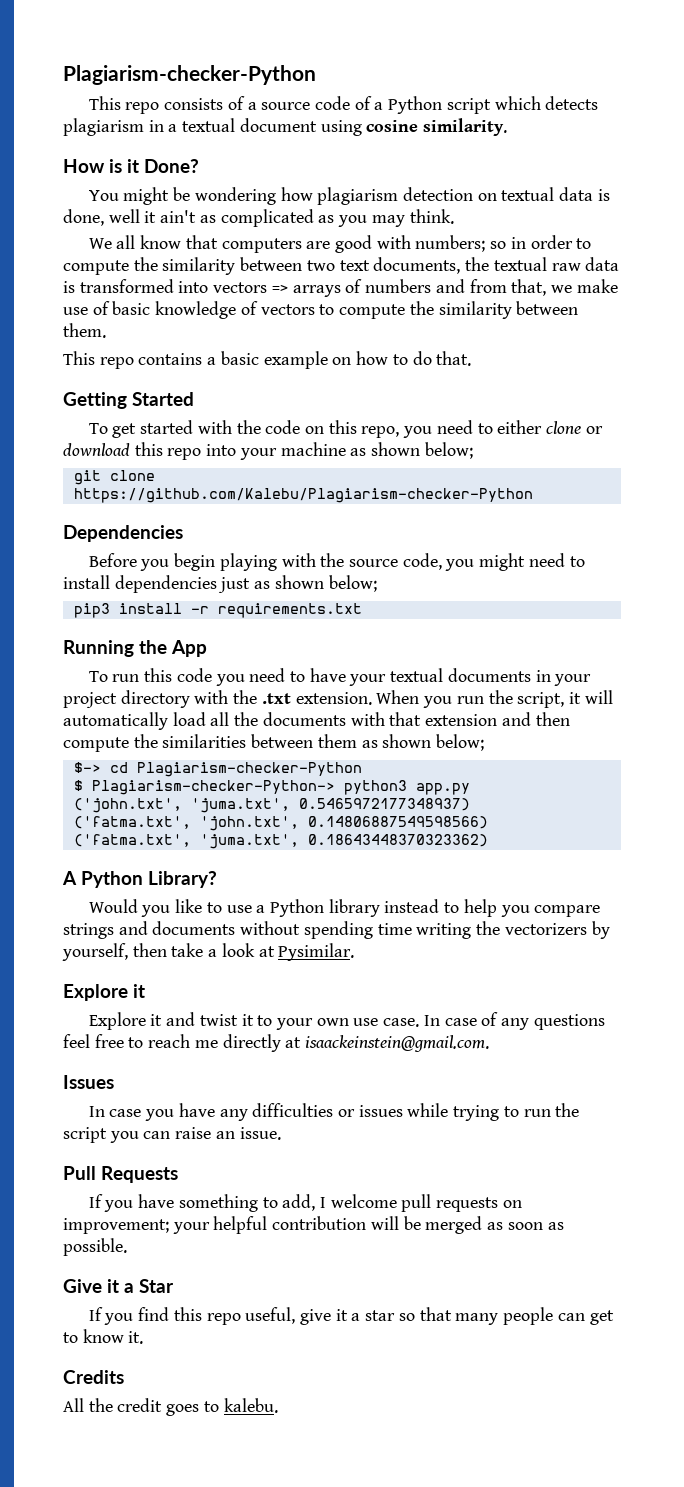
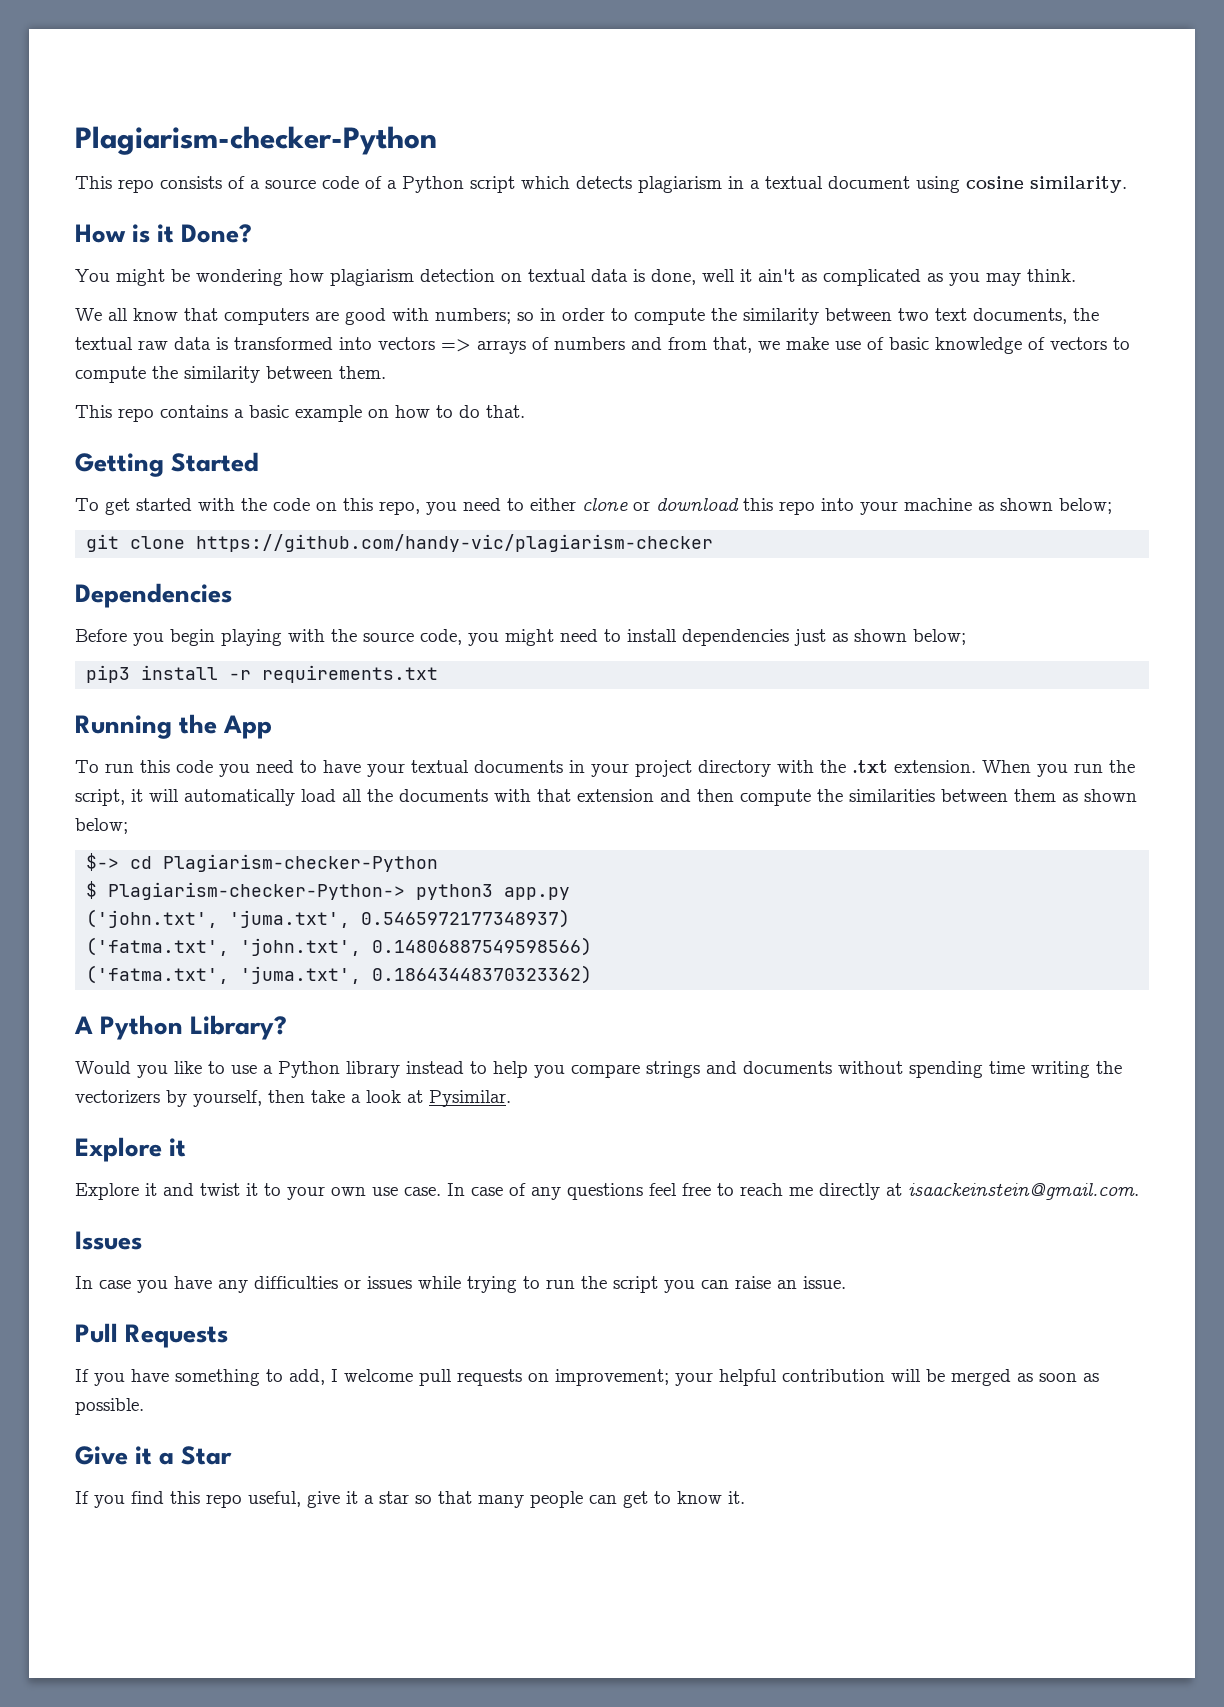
- git clone https://github.com/Kalebu/Plagiarism-checker-Python
+ git clone https://github.com/handy-vic/plagiarism-checker
- Credits
- All the credit goes to kalebu.

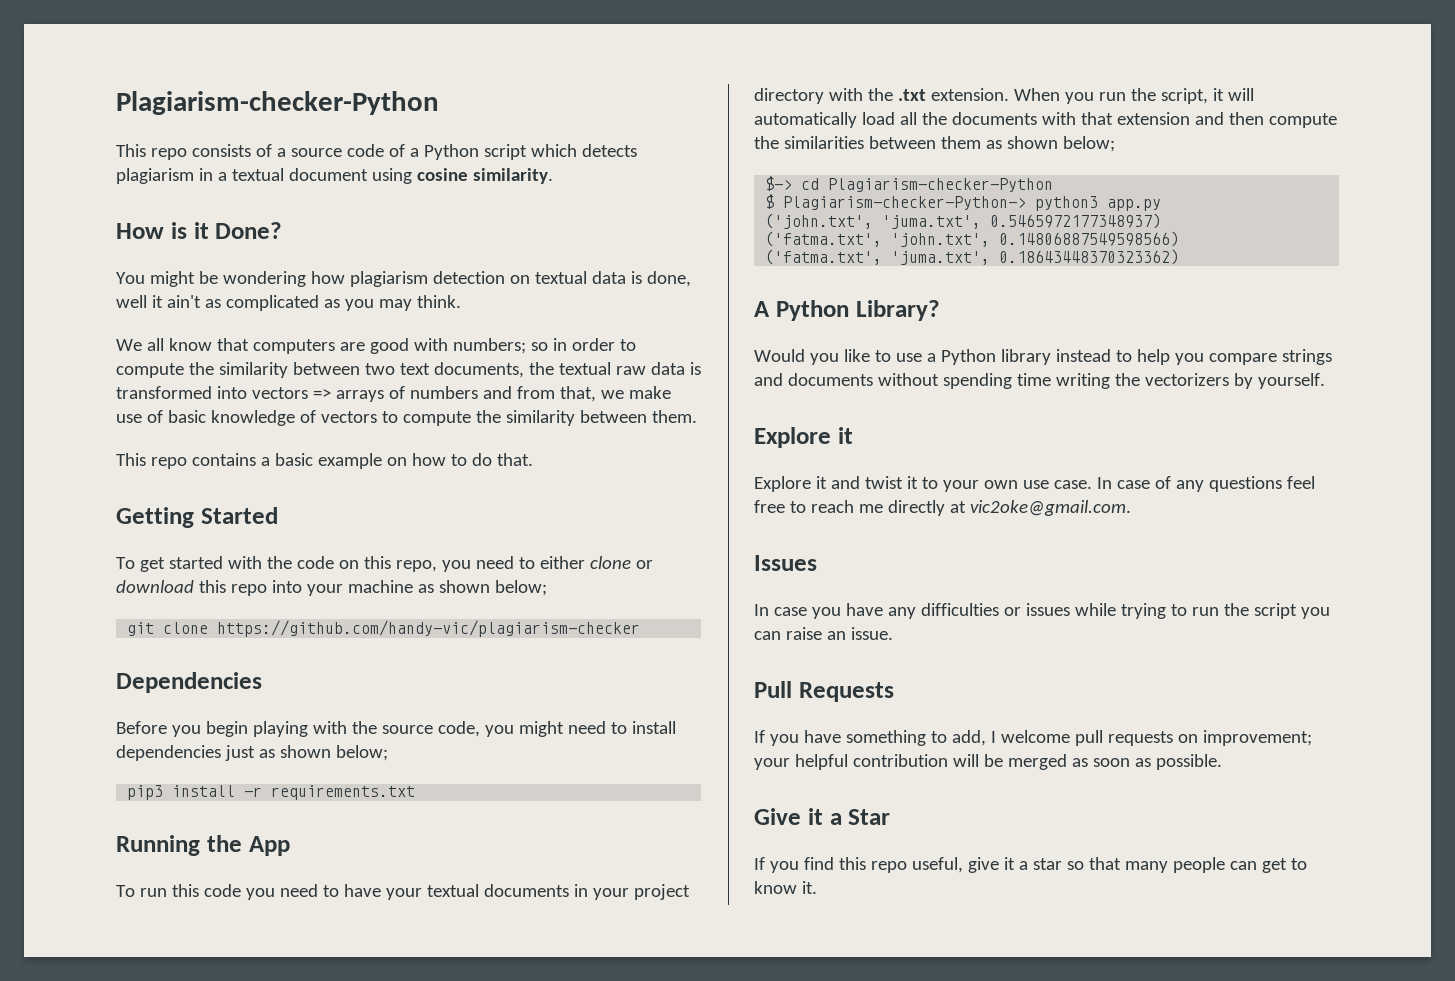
- Would you like to use a Python library instead to help you compare strings and documents without spending time writing the vectorizers by yourself, then take a look at Pysimilar.
+ Would you like to use a Python library instead to help you compare strings and documents without spending time writing the vectorizers by yourself.
- In case of any questions feel free to reach me directly at isaackeinstein@gmail.com.
+ In case of any questions feel free to reach me directly at vic2oke@gmail.com.

